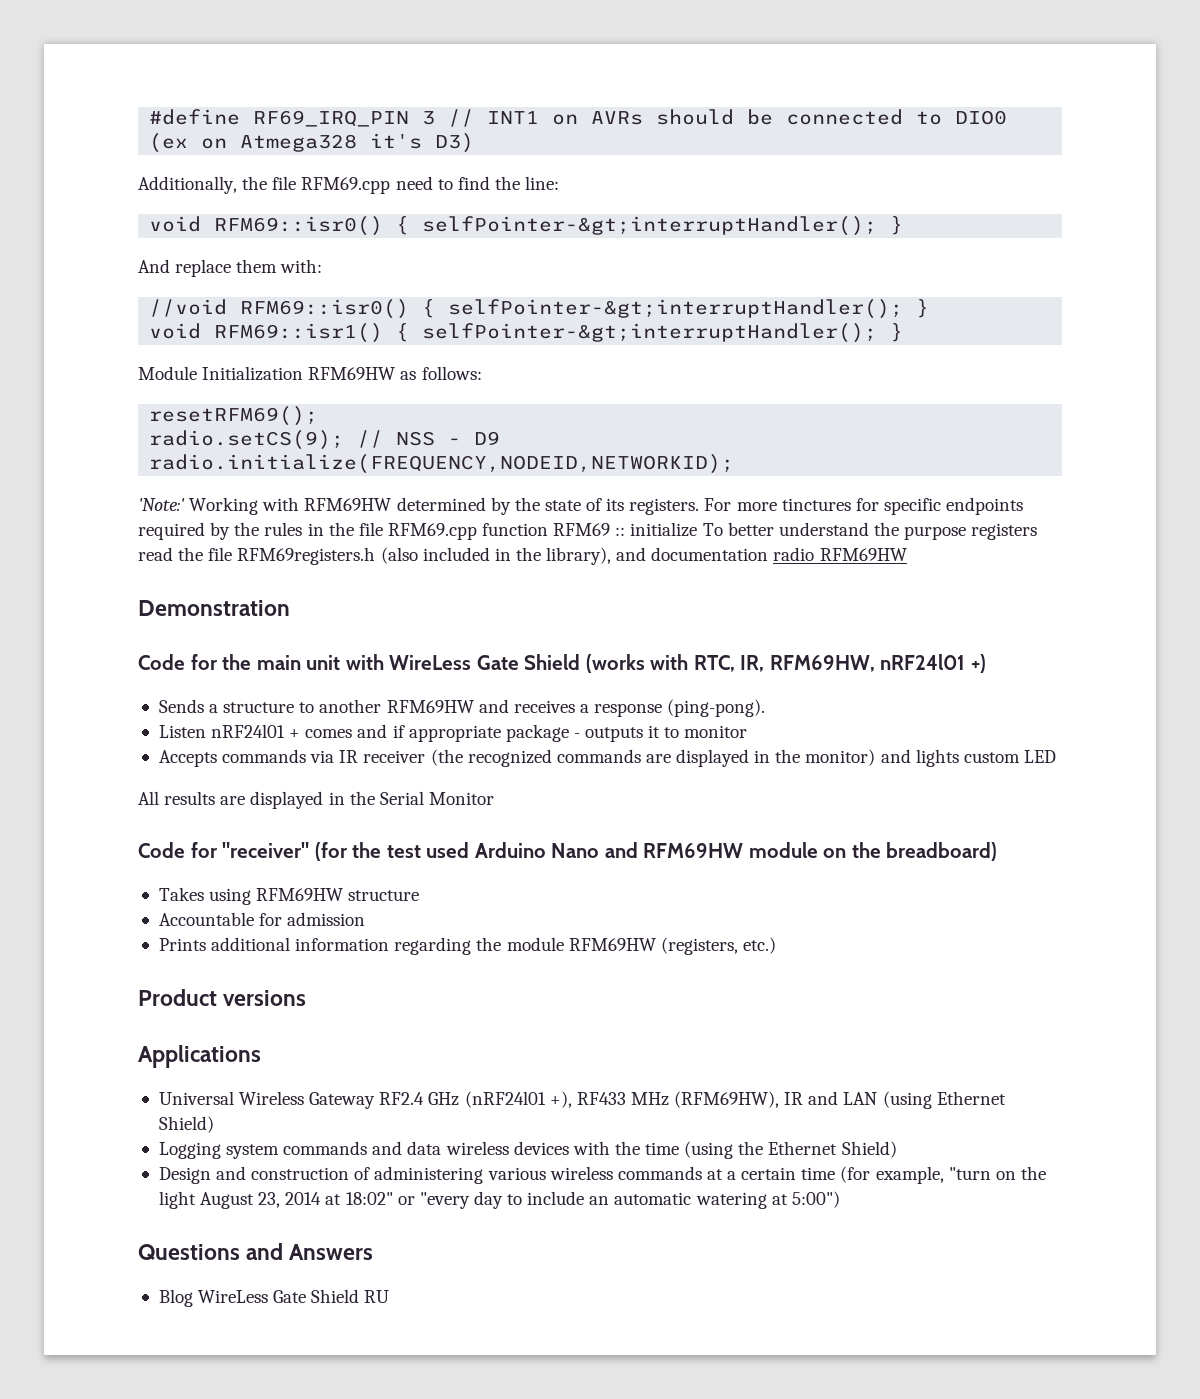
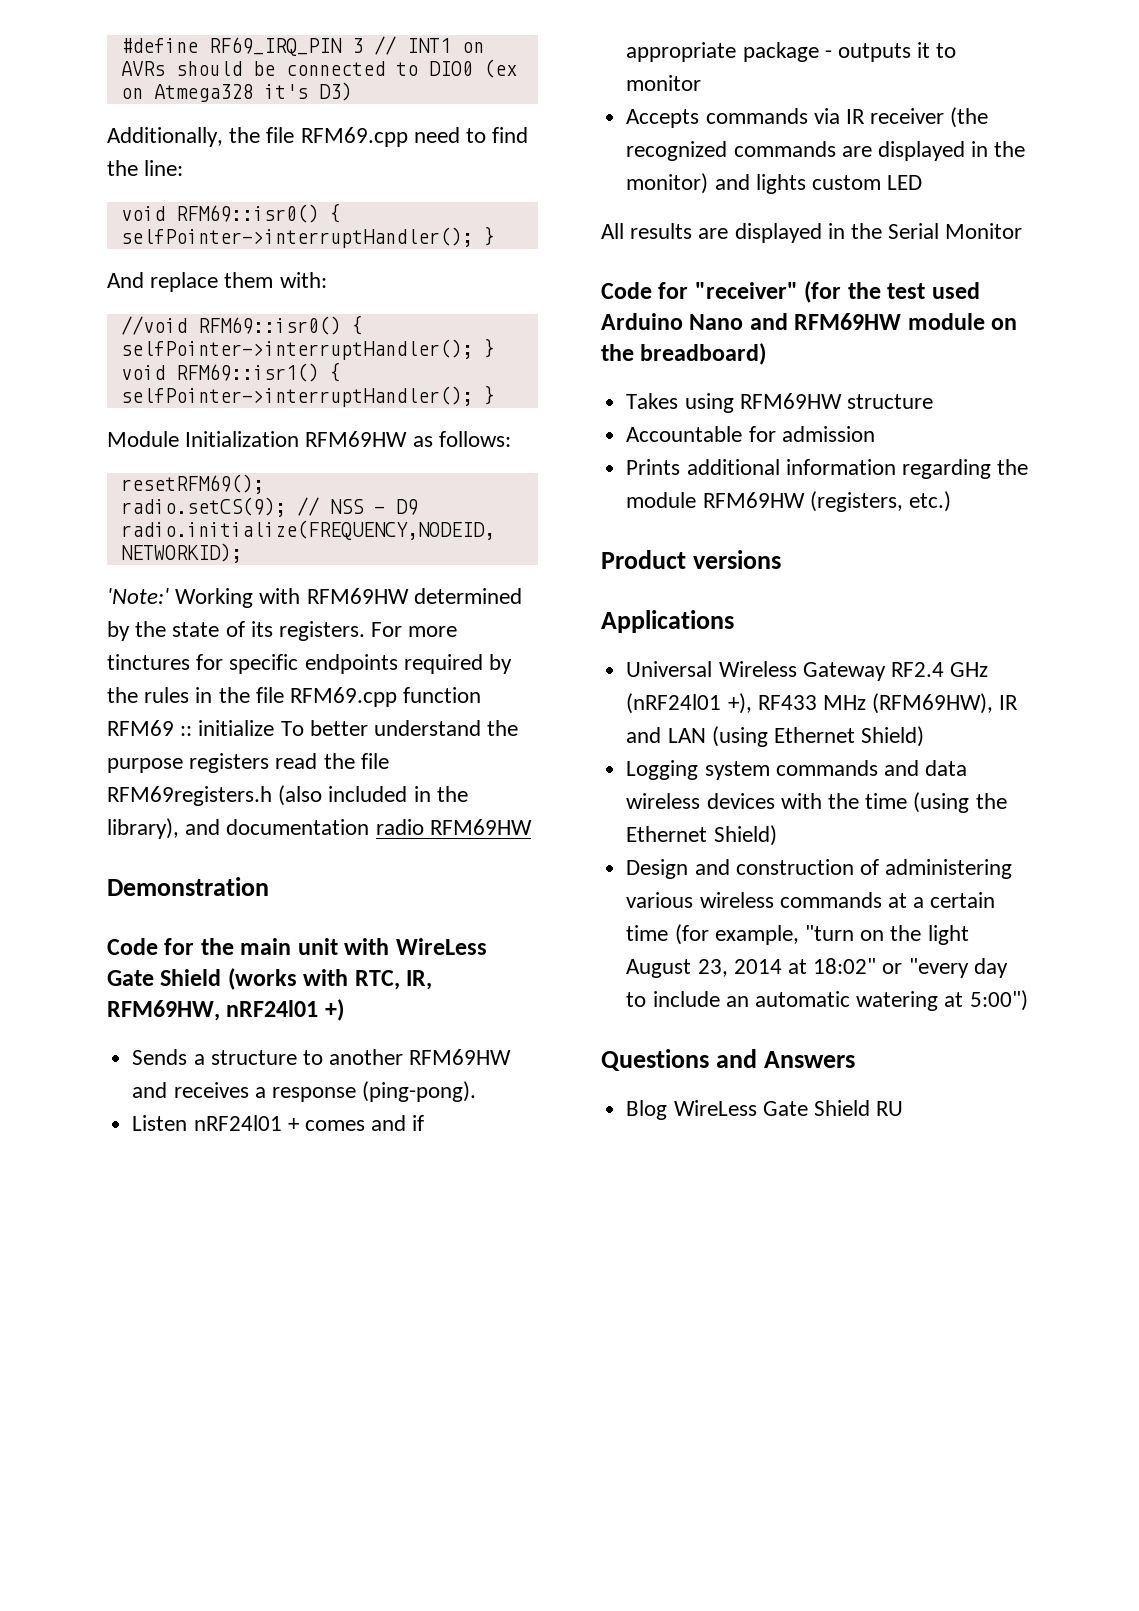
- void RFM69::isr0() { selfPointer-&gt;interruptHandler(); }
+ void RFM69::isr0() { selfPointer->interruptHandler(); }
- //void RFM69::isr0() { selfPointer-&gt;interruptHandler(); }
+ //void RFM69::isr0() { selfPointer->interruptHandler(); }
- void RFM69::isr1() { selfPointer-&gt;interruptHandler(); }
+ void RFM69::isr1() { selfPointer->interruptHandler(); }

